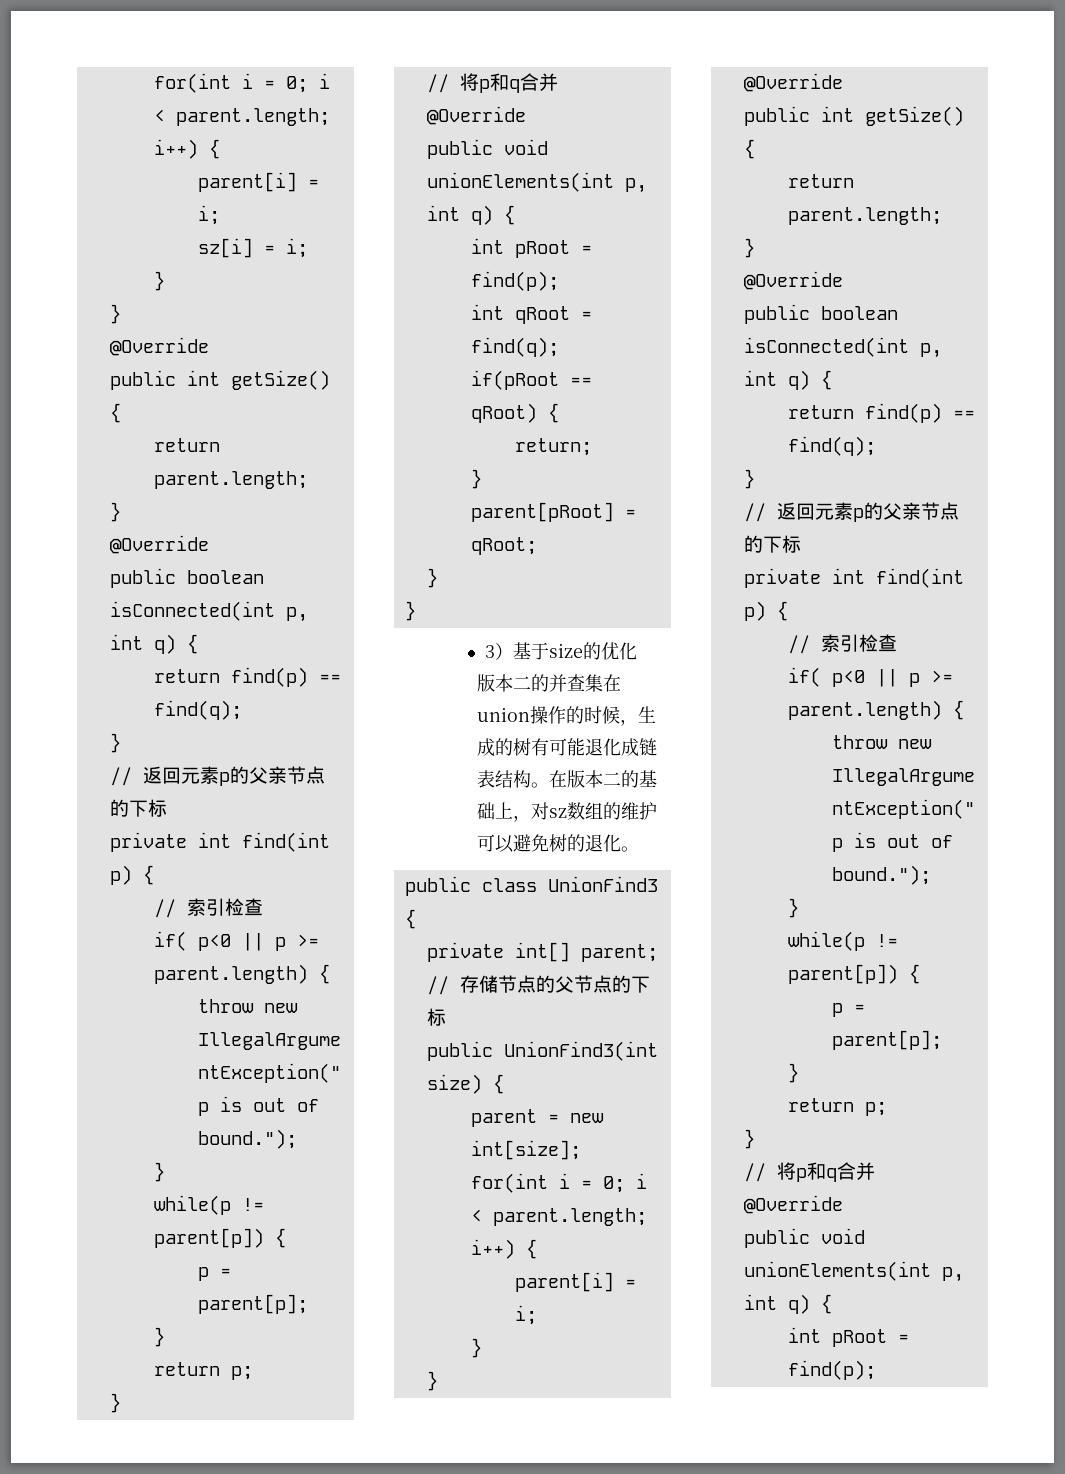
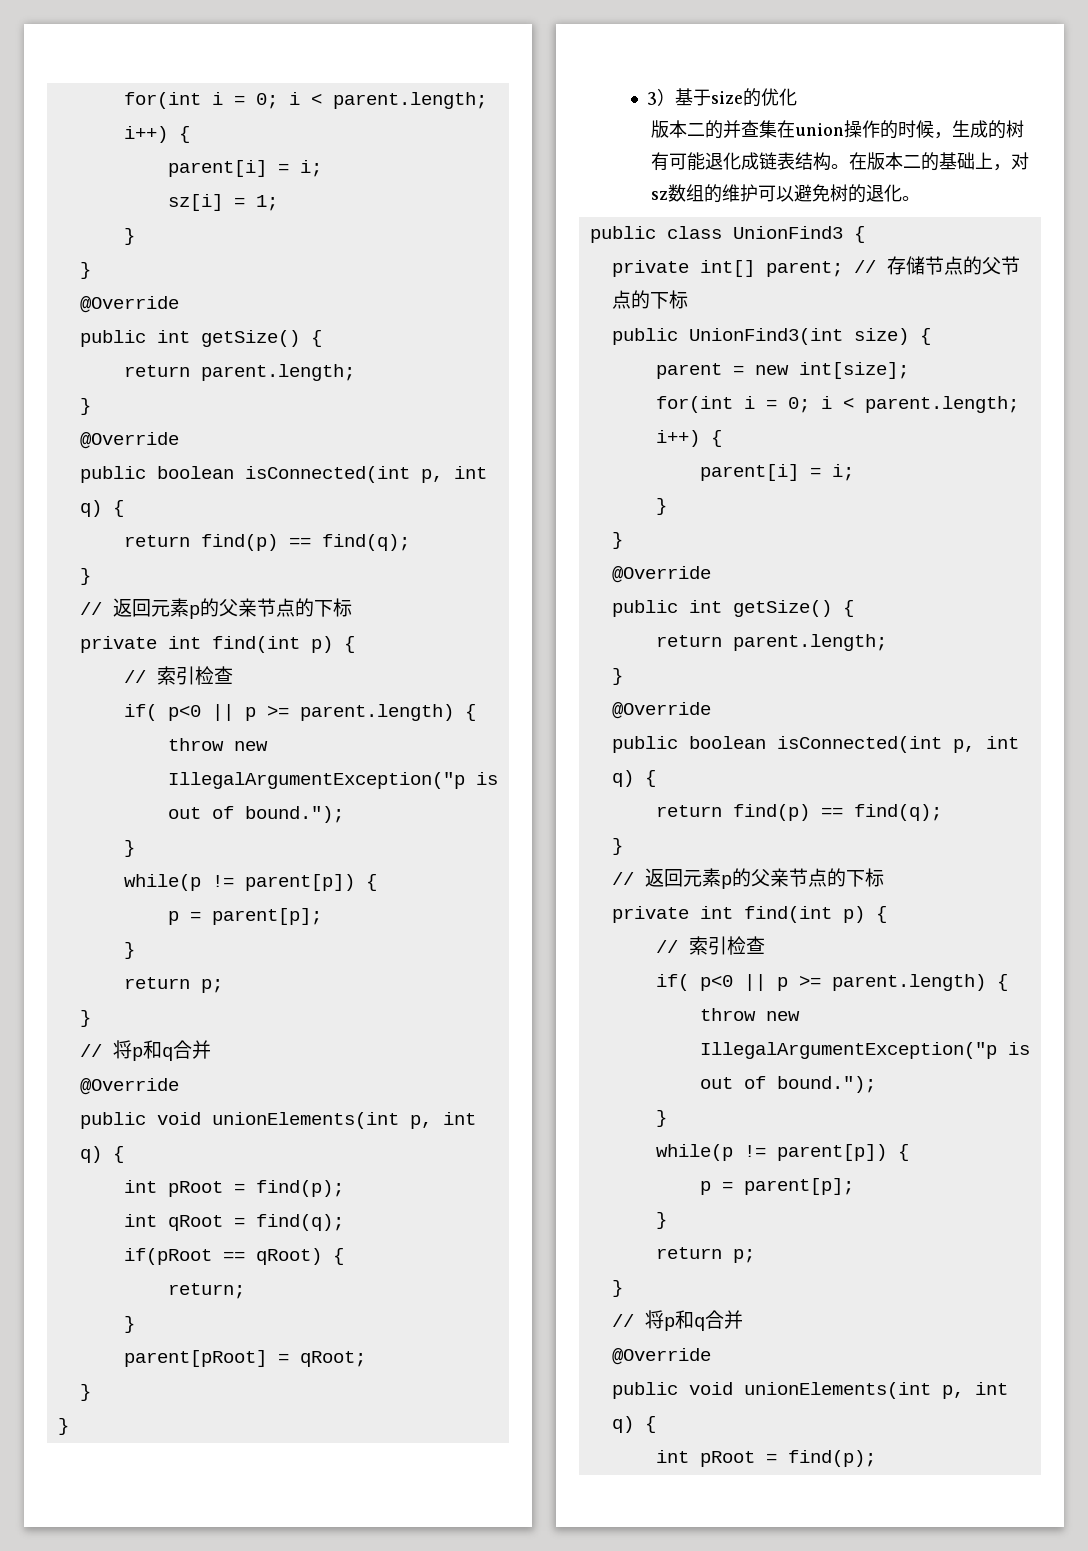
- sz[i] = i;
+ sz[i] = 1;

